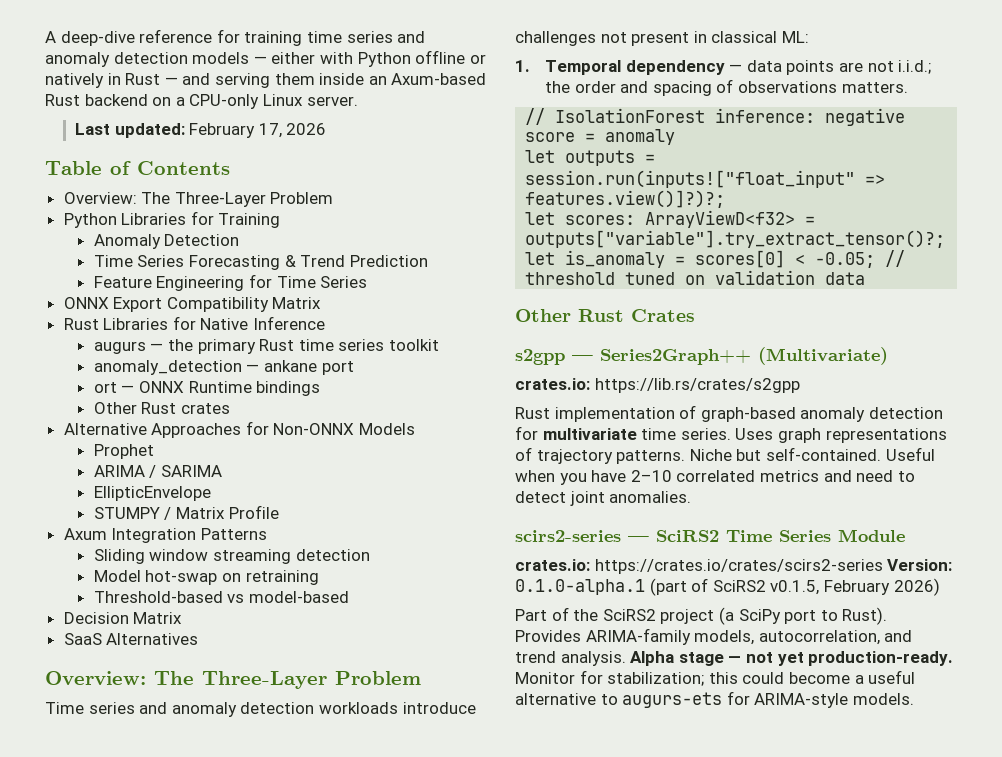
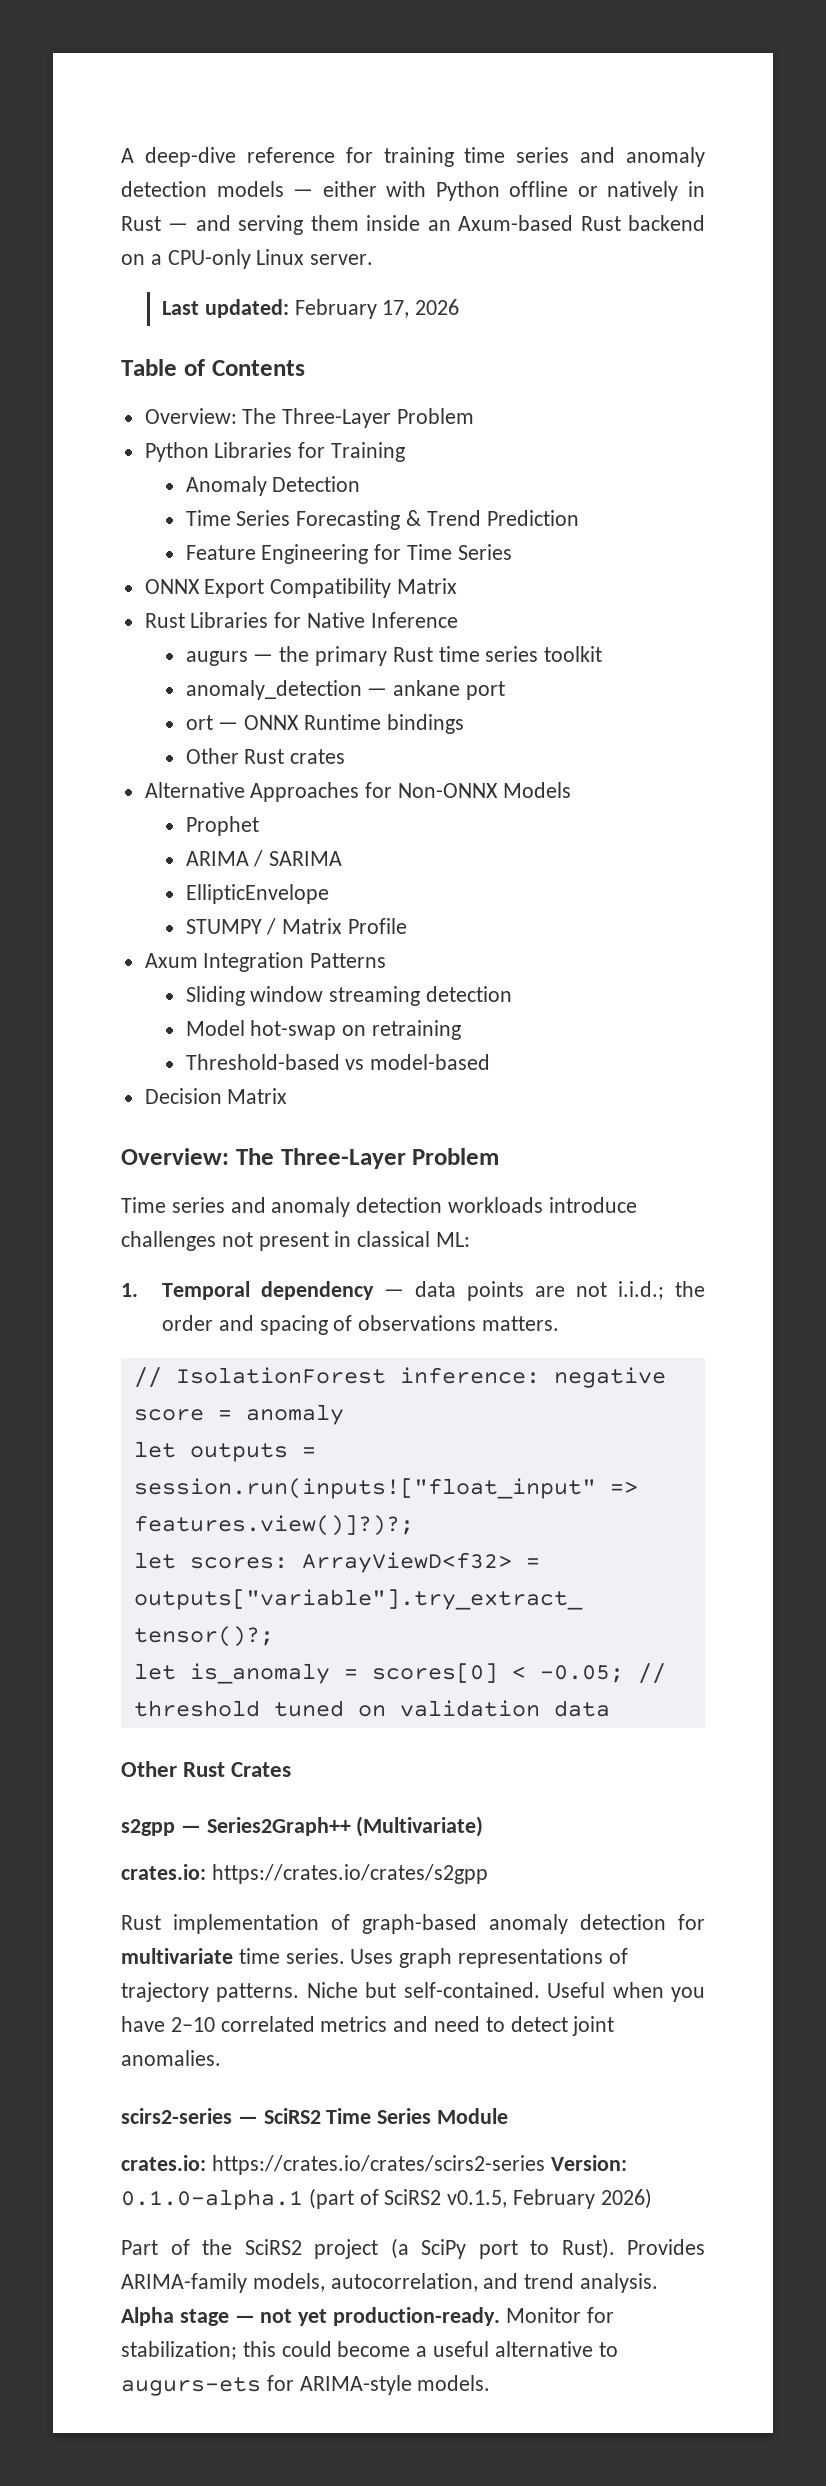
- SaaS Alternatives
- crates.io: https://lib.rs/crates/s2gpp
+ crates.io: https://crates.io/crates/s2gpp

